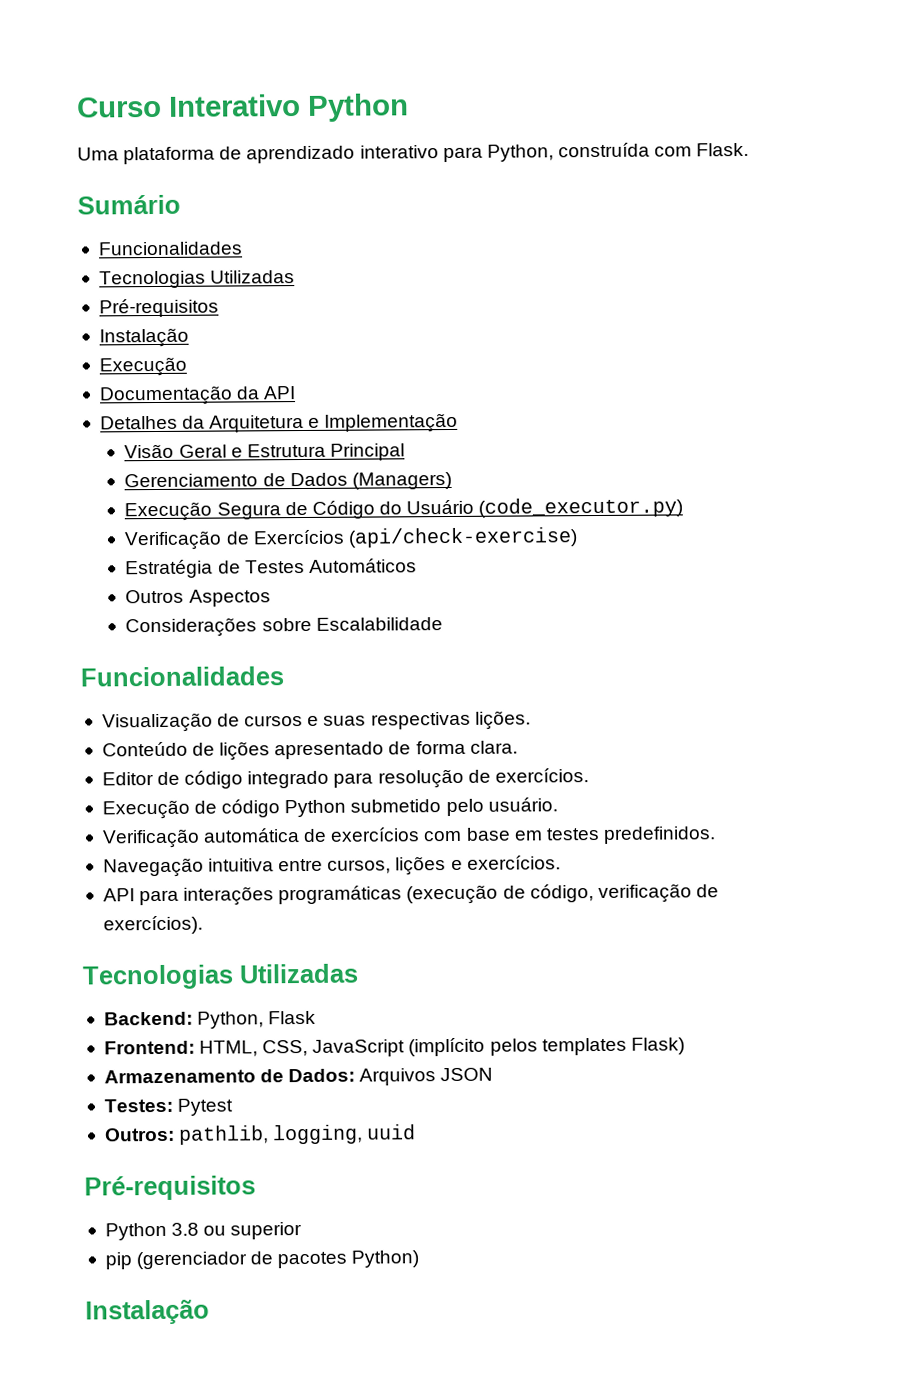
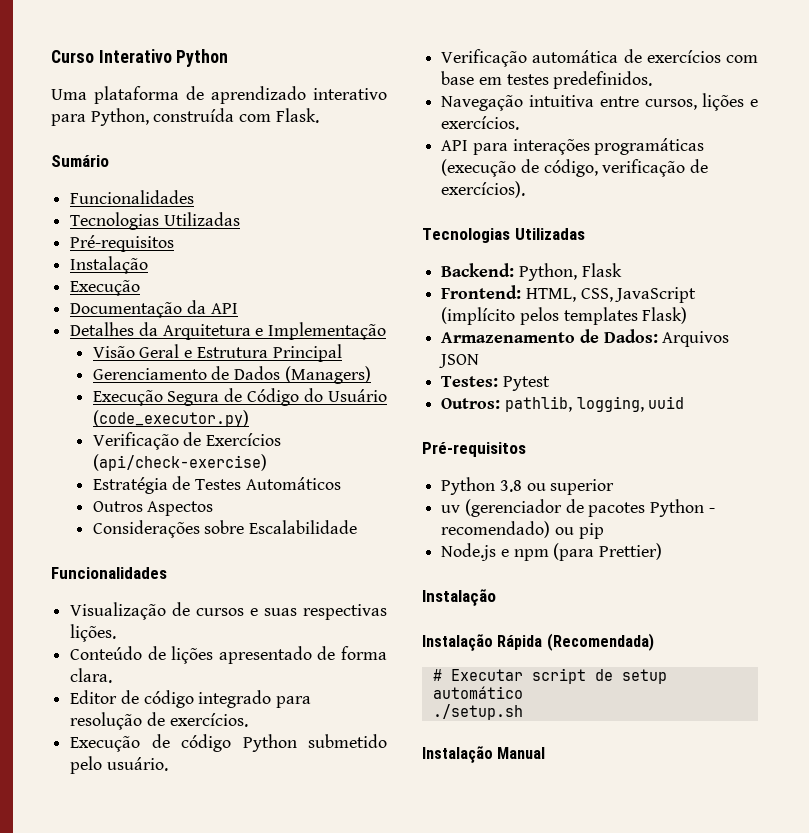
- pip (gerenciador de pacotes Python)
+ uv (gerenciador de pacotes Python - recomendado) ou pip
+ Node.js e npm (para Prettier)
  Instalação
+ Instalação Rápida (Recomendada)
+ # Executar script de setup automático
+ ./setup.sh
+ Instalação Manual

